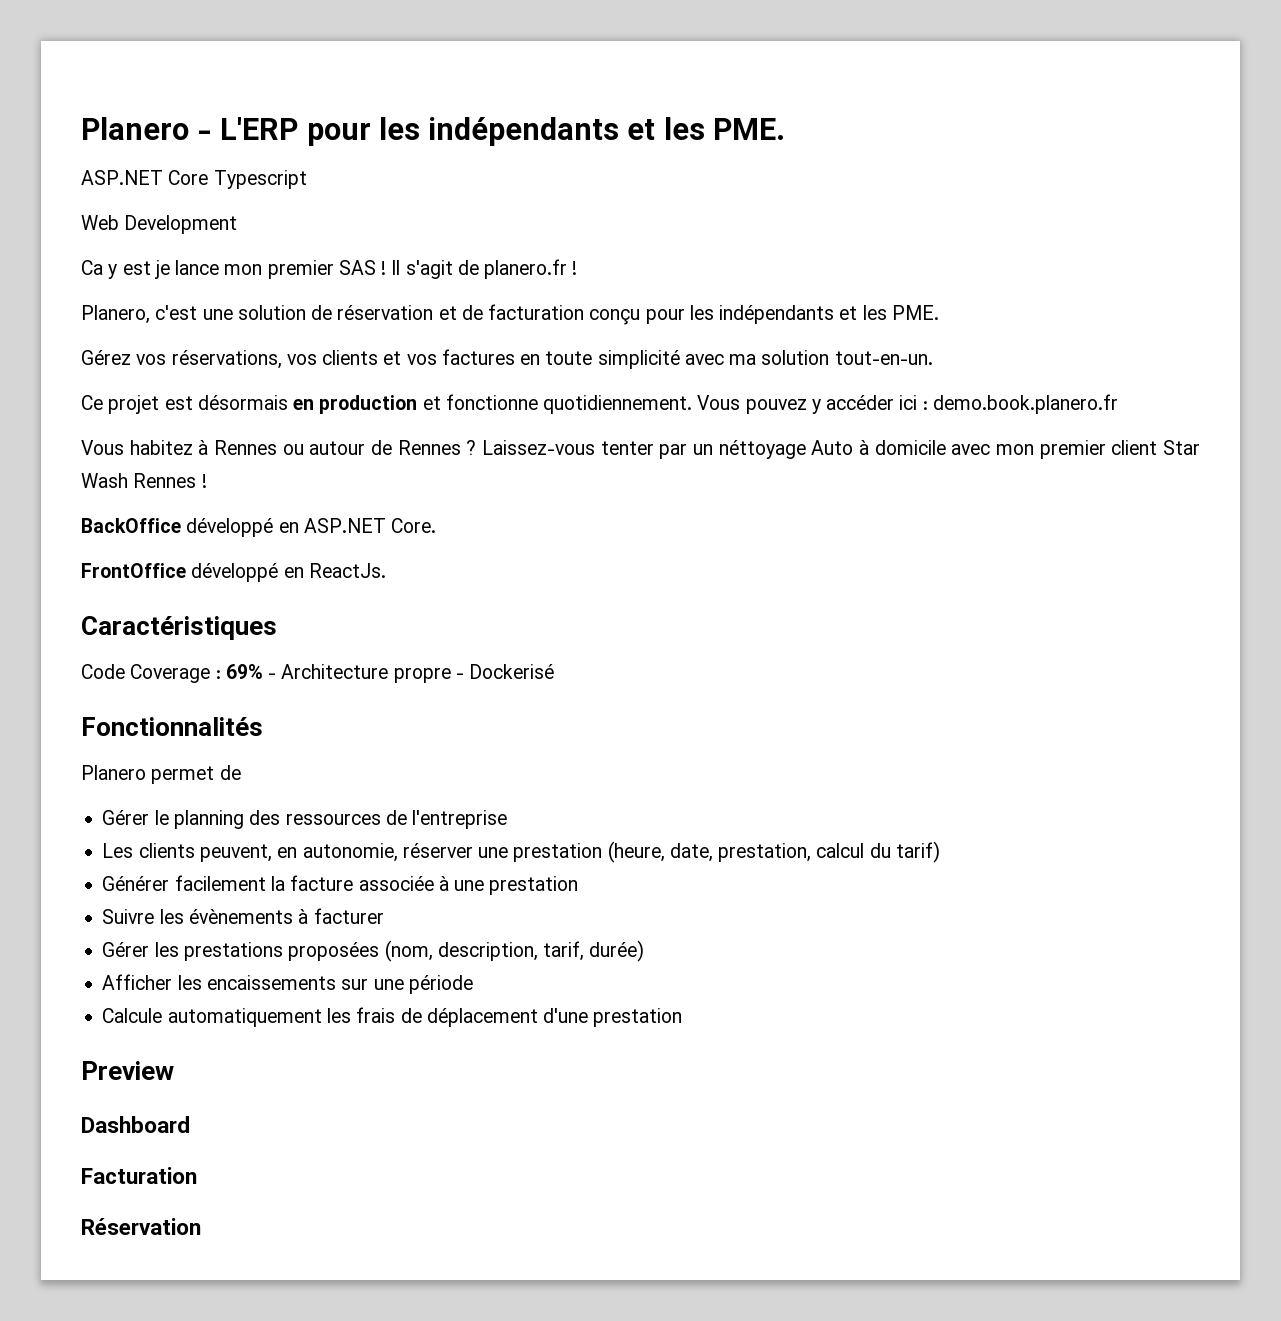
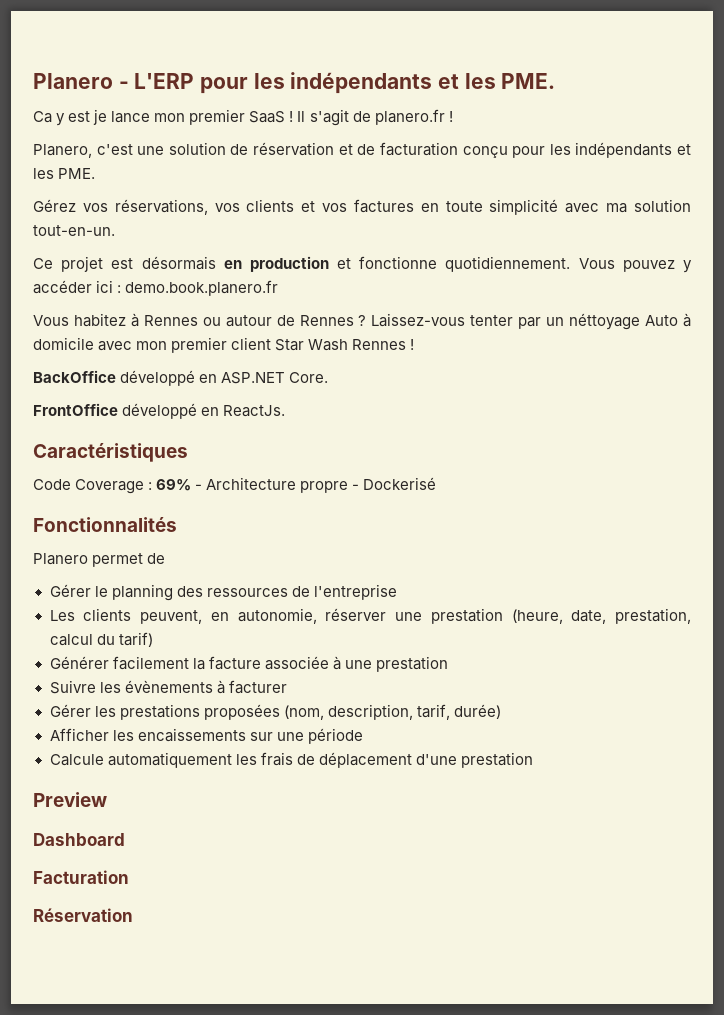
- ASP.NET Core Typescript
- Web Development
- Ca y est je lance mon premier SAS !
+ Ca y est je lance mon premier SaaS !

